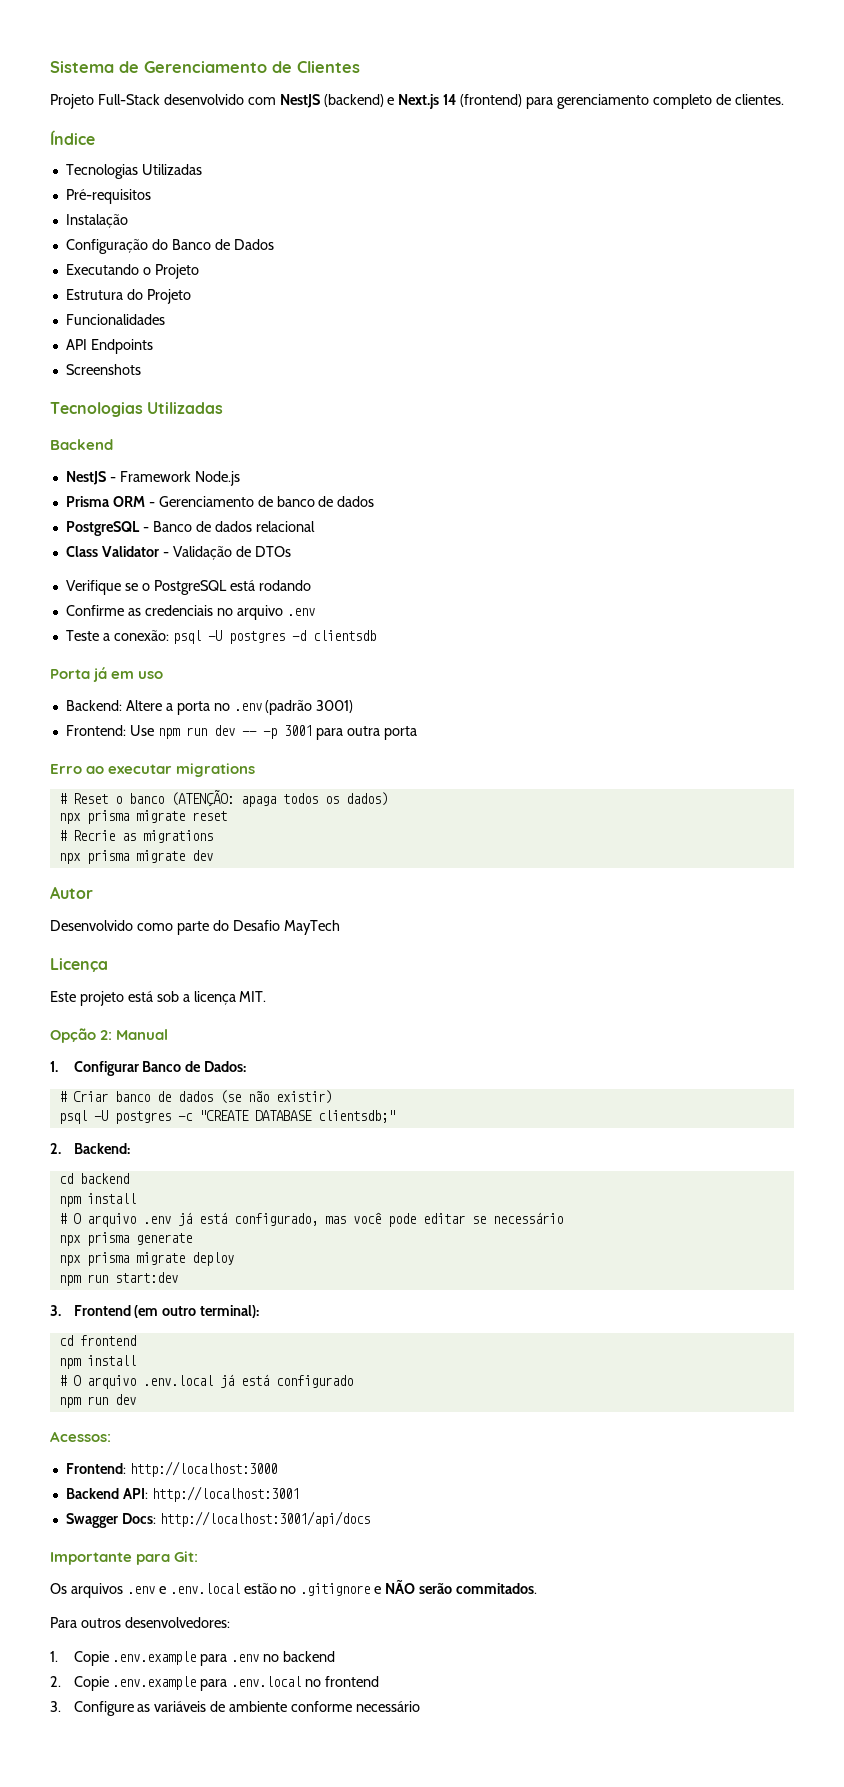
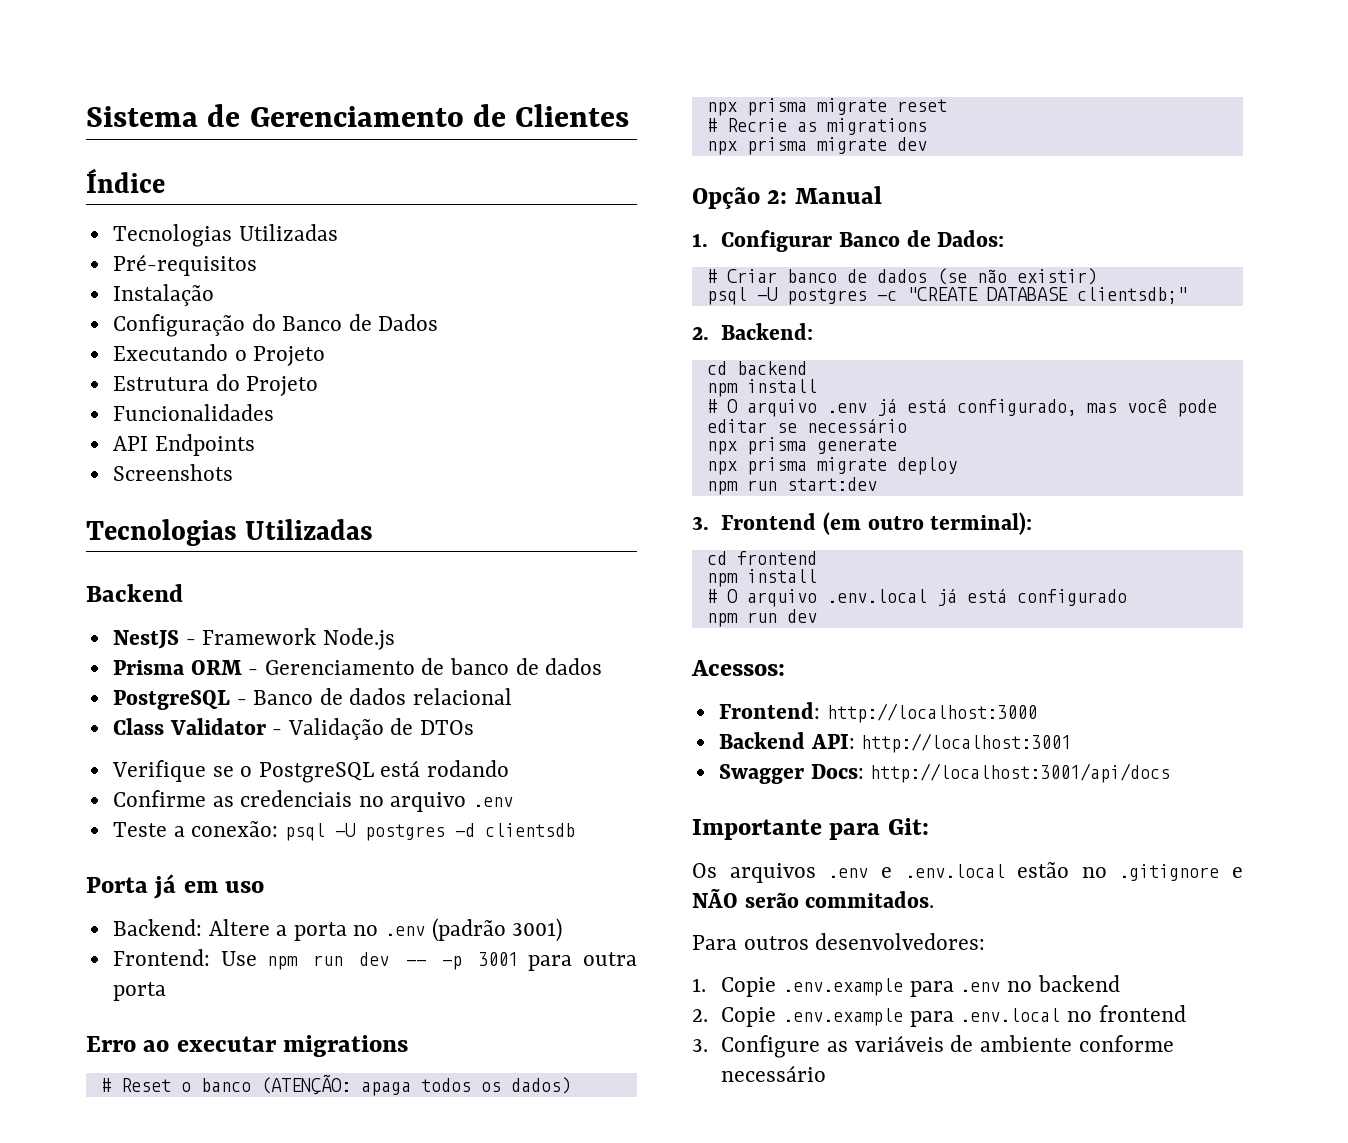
- Projeto Full-Stack desenvolvido com NestJS (backend) e Next.js 14 (frontend) para gerenciamento completo de clientes.
- Autor
- Desenvolvido como parte do Desafio MayTech
- Licença
- Este projeto está sob a licença MIT.

